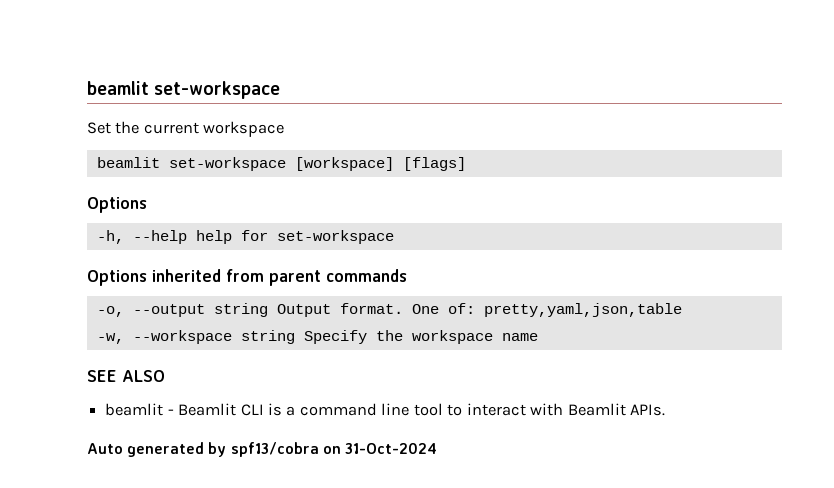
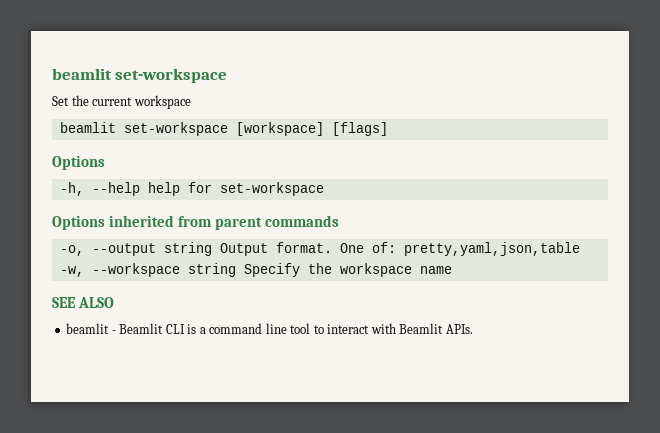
- Auto generated by spf13/cobra on 31-Oct-2024

